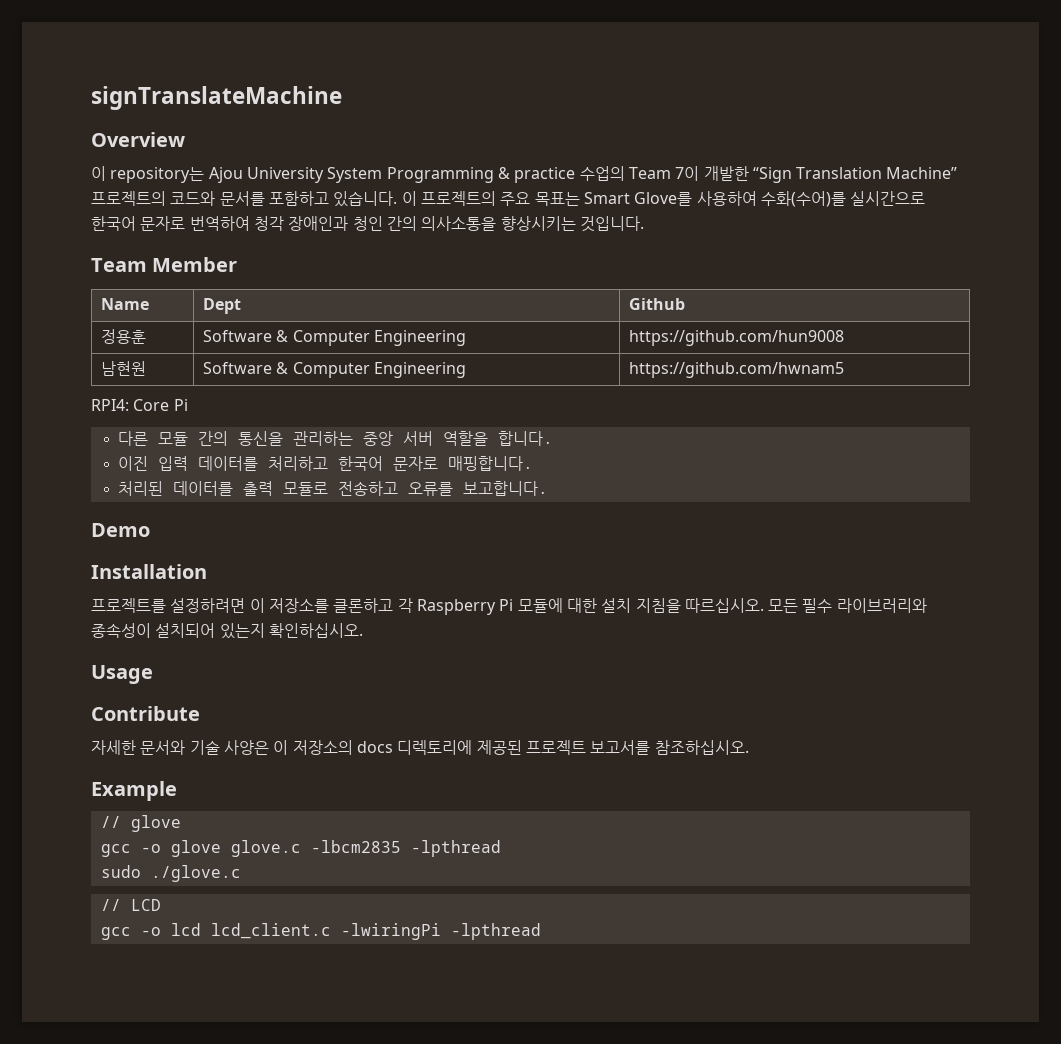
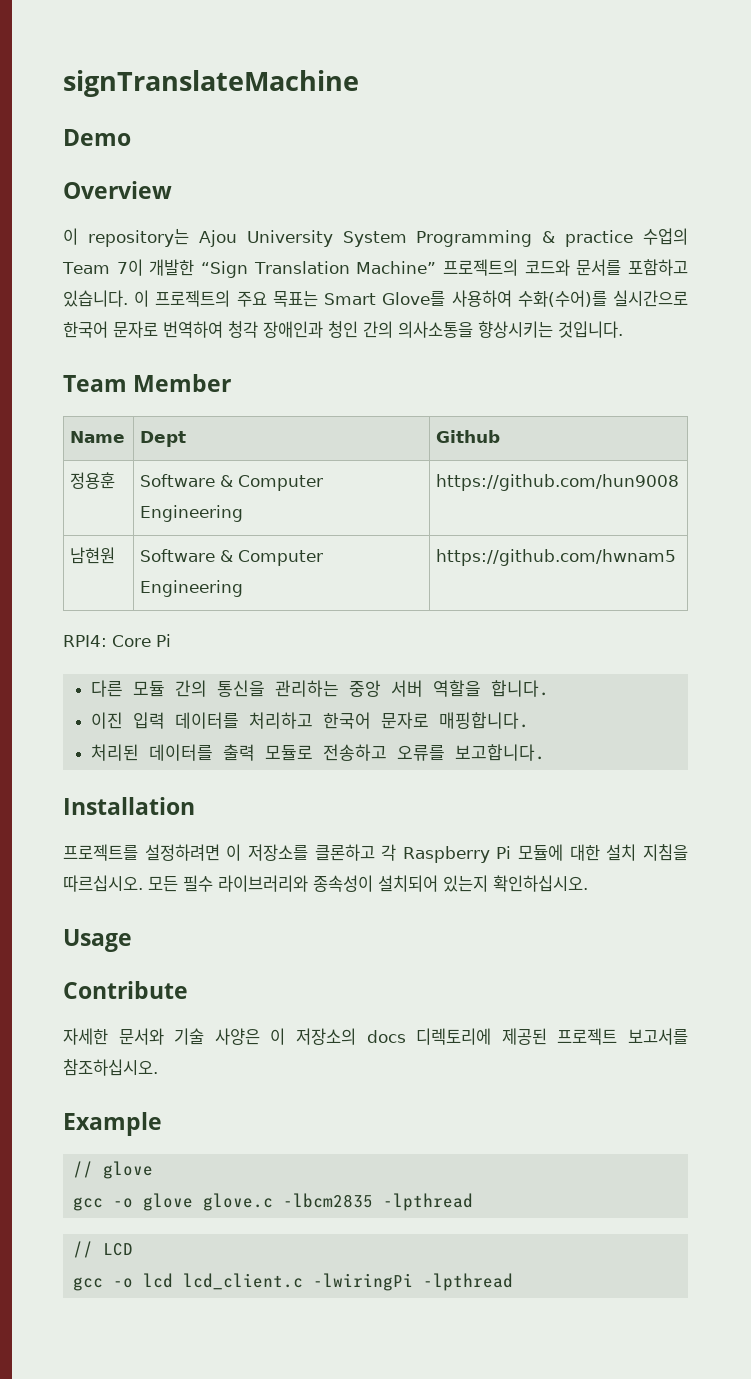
+ Demo
- Demo
- sudo ./glove.c

